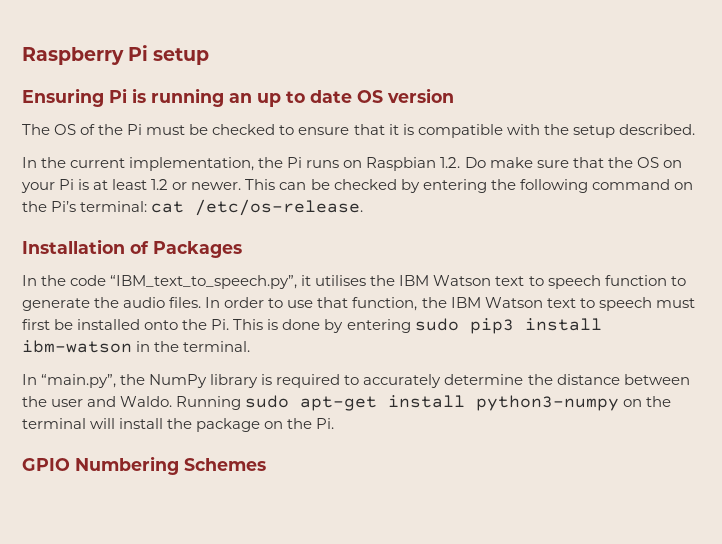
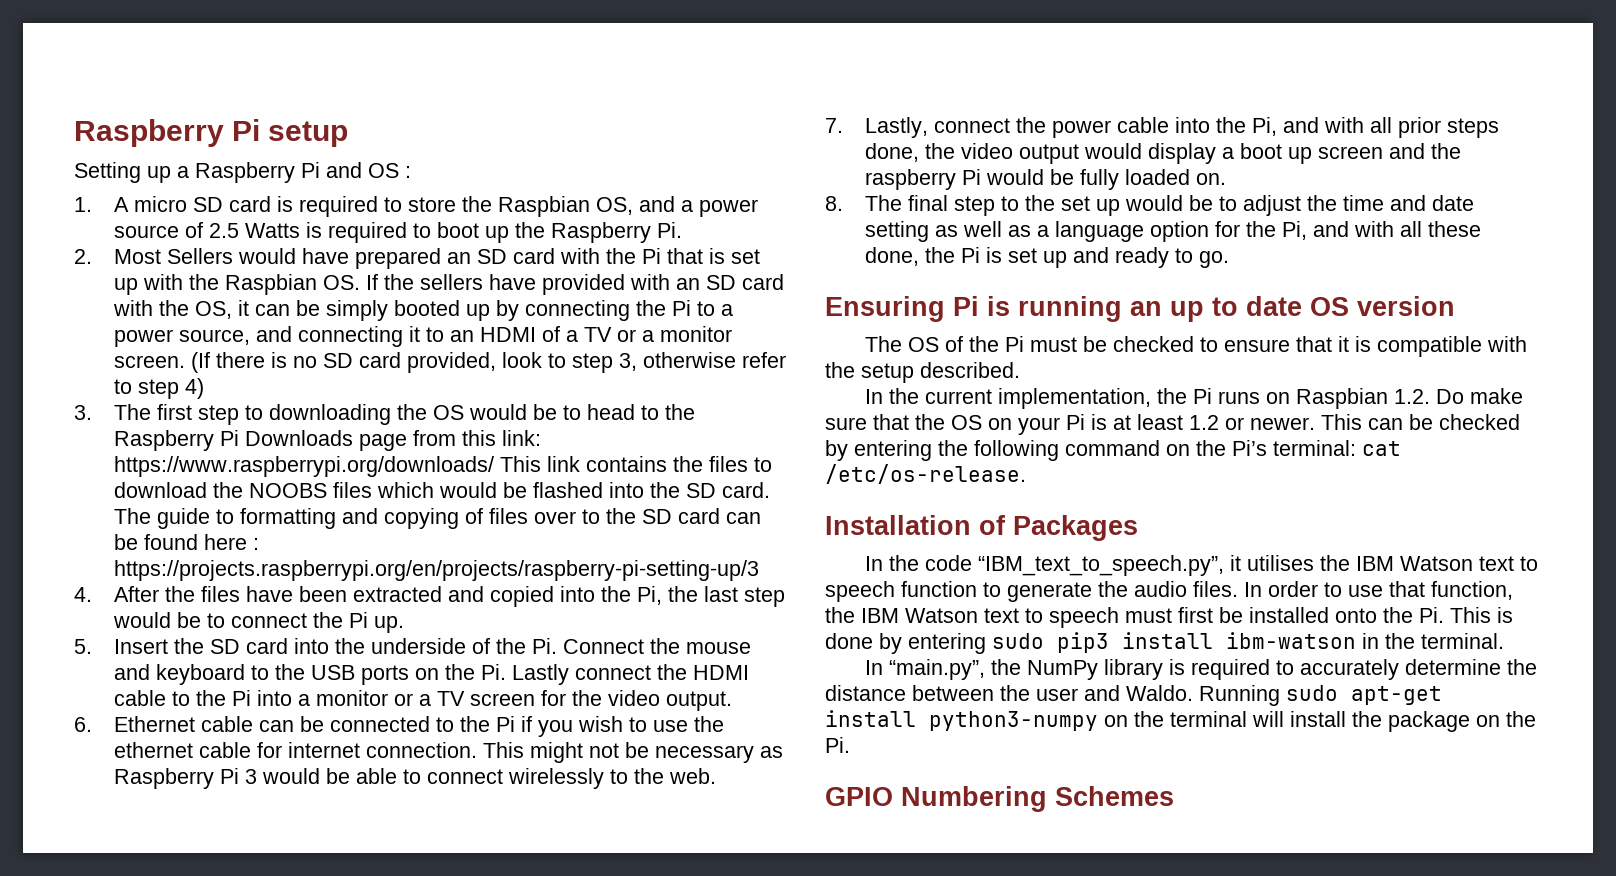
+ Setting up a Raspberry Pi and OS :
+ 1. A micro SD card is required to store the Raspbian OS, and a power source of 2.5 Watts is required to boot up the Raspberry Pi.
+ 2. Most Sellers would have prepared an SD card with the Pi that is set up with the Raspbian OS. If the sellers have provided with an SD card with the OS, it can be simply booted up by connecting the Pi to a power source, and connecting it to an HDMI of a TV or a monitor screen. (If there is no SD card provided, look to step 3, otherwise refer to step 4)
+ 3. The first step to downloading the OS would be to head to the Raspberry Pi Downloads page from this link: https://www.raspberrypi.org/downloads/ This link contains the files to download the NOOBS files which would be flashed into the SD card. The guide to formatting and copying of files over to the SD card can be found here : https://projects.raspberrypi.org/en/projects/raspberry-pi-setting-up/3
+ 4. After the files have been extracted and copied into the Pi, the last step would be to connect the Pi up.
+ 5. Insert the SD card into the underside of the Pi. Connect the mouse and keyboard to the USB ports on the Pi. Lastly connect the HDMI cable to the Pi into a monitor or a TV screen for the video output.
+ 6. Ethernet cable can be connected to the Pi if you wish to use the ethernet cable for internet connection. This might not be necessary as Raspberry Pi 3 would be able to connect wirelessly to the web.
+ 7. Lastly, connect the power cable into the Pi, and with all prior steps done, the video output would display a boot up screen and the raspberry Pi would be fully loaded on.
+ 8. The final step to the set up would be to adjust the time and date setting as well as a language option for the Pi, and with all these done, the Pi is set up and ready to go.

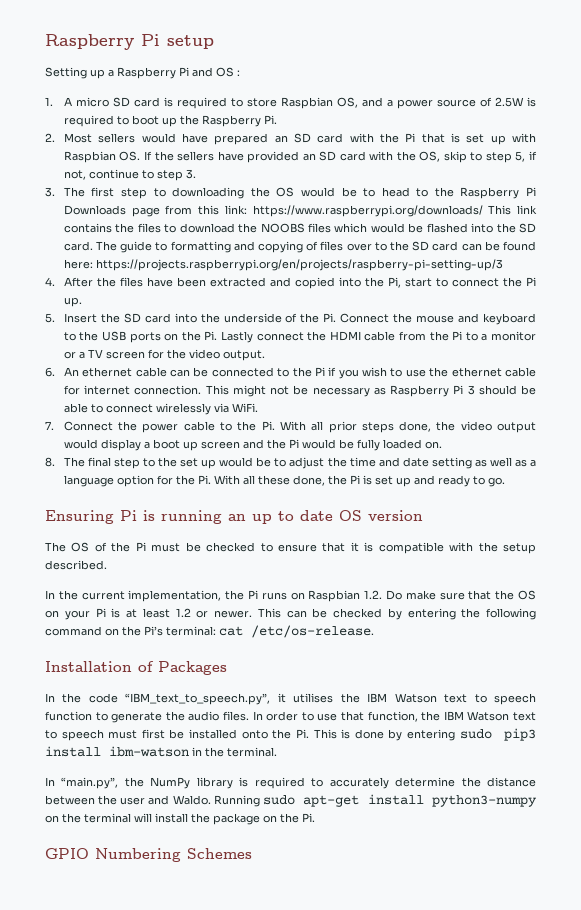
- 1. A micro SD card is required to store the Raspbian OS, and a power source of 2.5 Watts is required to boot up the Raspberry Pi.
+ 1. A micro SD card is required to store Raspbian OS, and a power source of 2.5W is required to boot up the Raspberry Pi.
- 2. Most Sellers would have prepared an SD card with the Pi that is set up with the Raspbian OS. If the sellers have provided with an SD card with the OS, it can be simply booted up by connecting the Pi to a power source, and connecting it to an HDMI of a TV or a monitor screen. (If there is no SD card provided, look to step 3, otherwise refer to step 4)
+ 2. Most sellers would have prepared an SD card with the Pi that is set up with Raspbian OS. If the sellers have provided an SD card with the OS, skip to step 5, if not, continue to step 3.
- The guide to formatting and copying of files over to the SD card can be found here : https://projects.raspberrypi.org/en/projects/raspberry-pi-setting-up/3
+ The guide to formatting and copying of files over to the SD card can be found here: https://projects.raspberrypi.org/en/projects/raspberry-pi-setting-up/3
- 4. After the files have been extracted and copied into the Pi, the last step would be to connect the Pi up.
+ 4. After the files have been extracted and copied into the Pi, start to connect the Pi up.
- 5. Insert the SD card into the underside of the Pi. Connect the mouse and keyboard to the USB ports on the Pi. Lastly connect the HDMI cable to the Pi into a monitor or a TV screen for the video output.
+ 5. Insert the SD card into the underside of the Pi. Connect the mouse and keyboard to the USB ports on the Pi. Lastly connect the HDMI cable from the Pi to a monitor or a TV screen for the video output.
- 6. Ethernet cable can be connected to the Pi if you wish to use the ethernet cable for internet connection.
+ 6. An ethernet cable can be connected to the Pi if you wish to use the ethernet cable for internet connection.
- This might not be necessary as Raspberry Pi 3 would be able to connect wirelessly to the web.
+ This might not be necessary as Raspberry Pi 3 should be able to connect wirelessly via WiFi.
- 7. Lastly, connect the power cable into the Pi, and with all prior steps done, the video output would display a boot up screen and the raspberry Pi would be fully loaded on.
+ 7. Connect the power cable to the Pi. With all prior steps done, the video output would display a boot up screen and the Pi would be fully loaded on.
- 8. The final step to the set up would be to adjust the time and date setting as well as a language option for the Pi, and with all these done, the Pi is set up and ready to go.
+ 8. The final step to the set up would be to adjust the time and date setting as well as a language option for the Pi. With all these done, the Pi is set up and ready to go.

